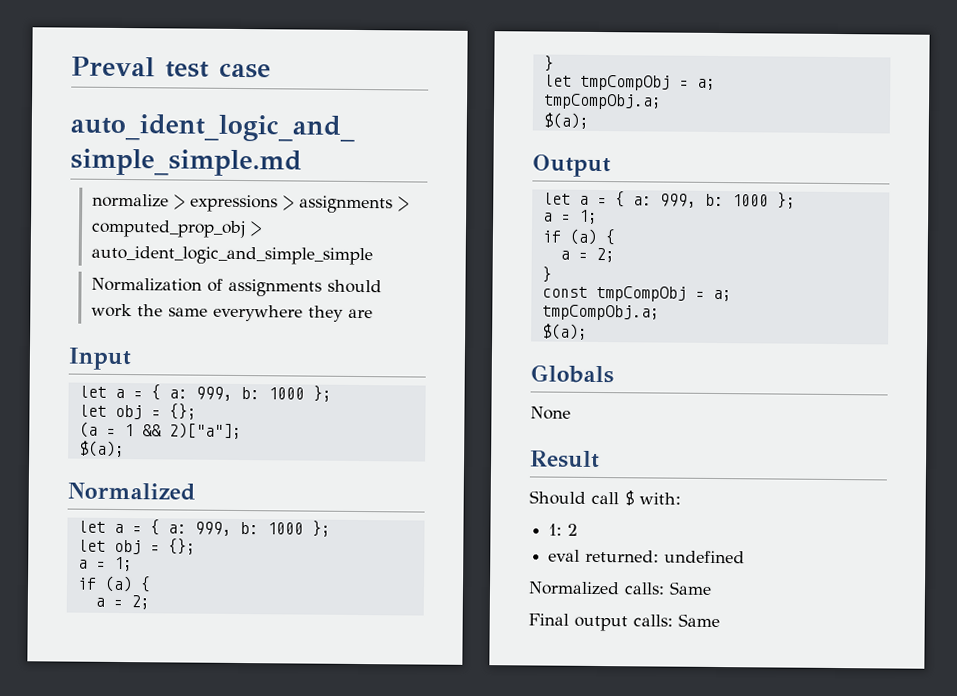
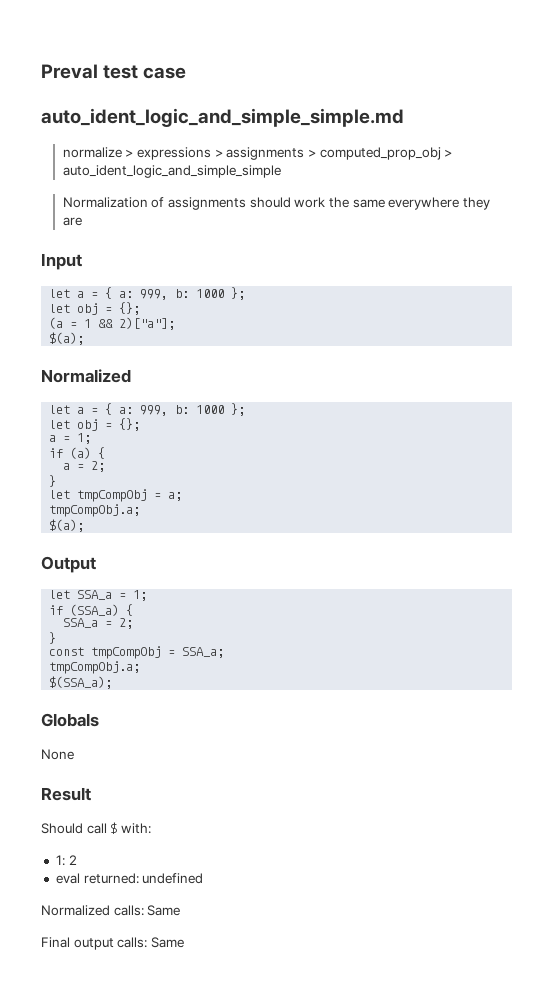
  Output
- let a = { a: 999, b: 1000 };
- a = 1;
- if (a) {
- a = 2;
+ let SSA_a = 1;
+ if (SSA_a) {
+ SSA_a = 2;
- const tmpCompObj = a;
+ const tmpCompObj = SSA_a;
  tmpCompObj.a;
- $(a);
+ $(SSA_a);

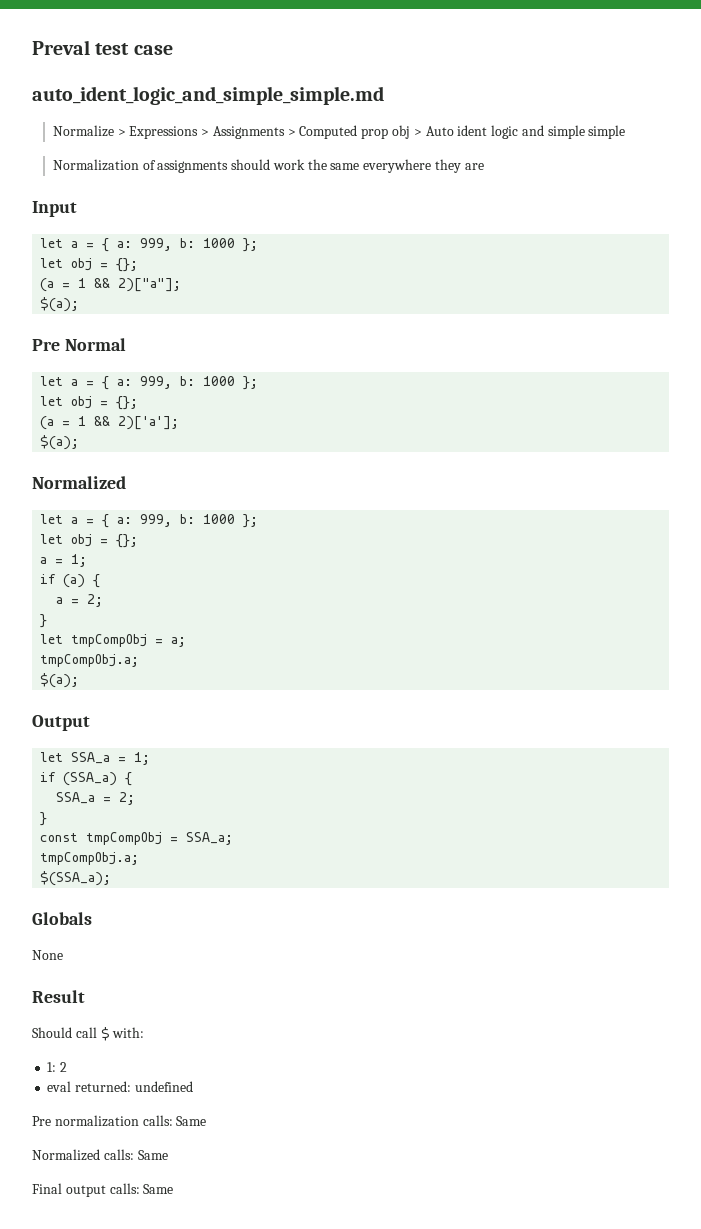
- normalize > expressions > assignments > computed_prop_obj > auto_ident_logic_and_simple_simple
+ Normalize > Expressions > Assignments > Computed prop obj > Auto ident logic and simple simple
+ Pre Normal
+ let a = { a: 999, b: 1000 };
+ let obj = {};
+ (a = 1 && 2)['a'];
+ $(a);
+ Pre normalization calls: Same

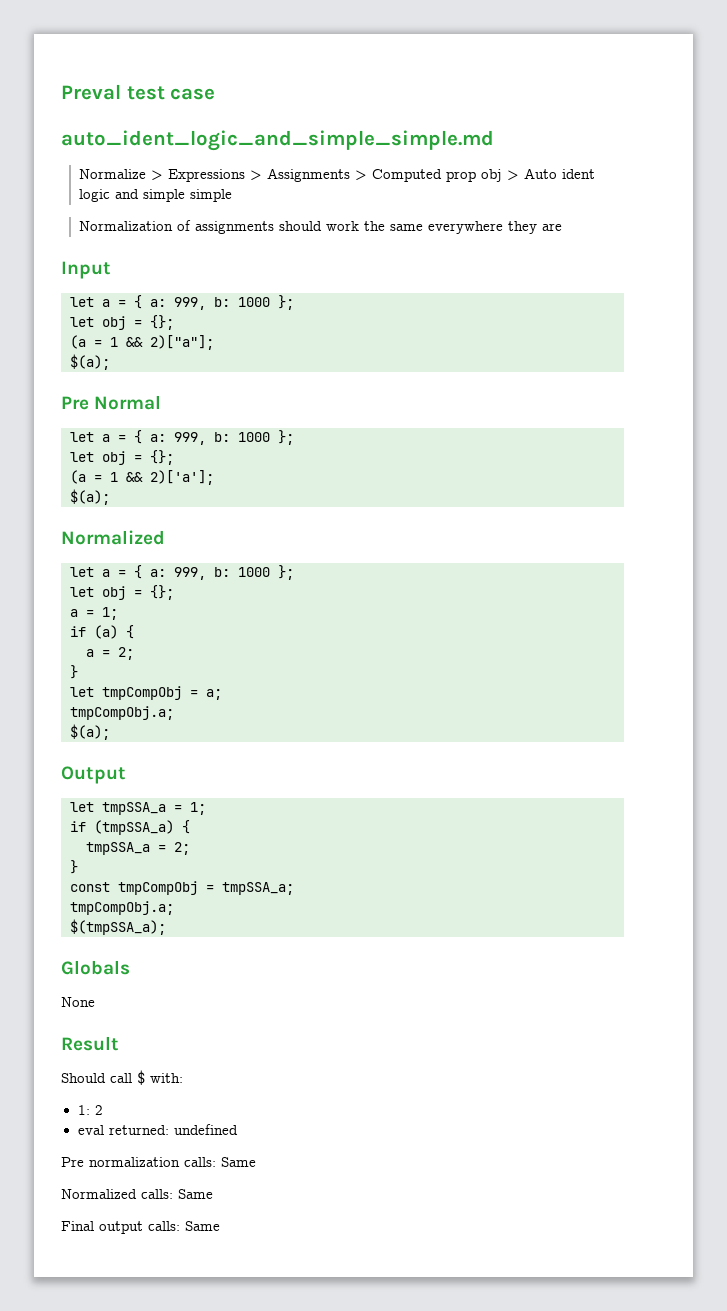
- let SSA_a = 1;
- if (SSA_a) {
- SSA_a = 2;
+ let tmpSSA_a = 1;
+ if (tmpSSA_a) {
+ tmpSSA_a = 2;
- const tmpCompObj = SSA_a;
+ const tmpCompObj = tmpSSA_a;
  tmpCompObj.a;
- $(SSA_a);
+ $(tmpSSA_a);

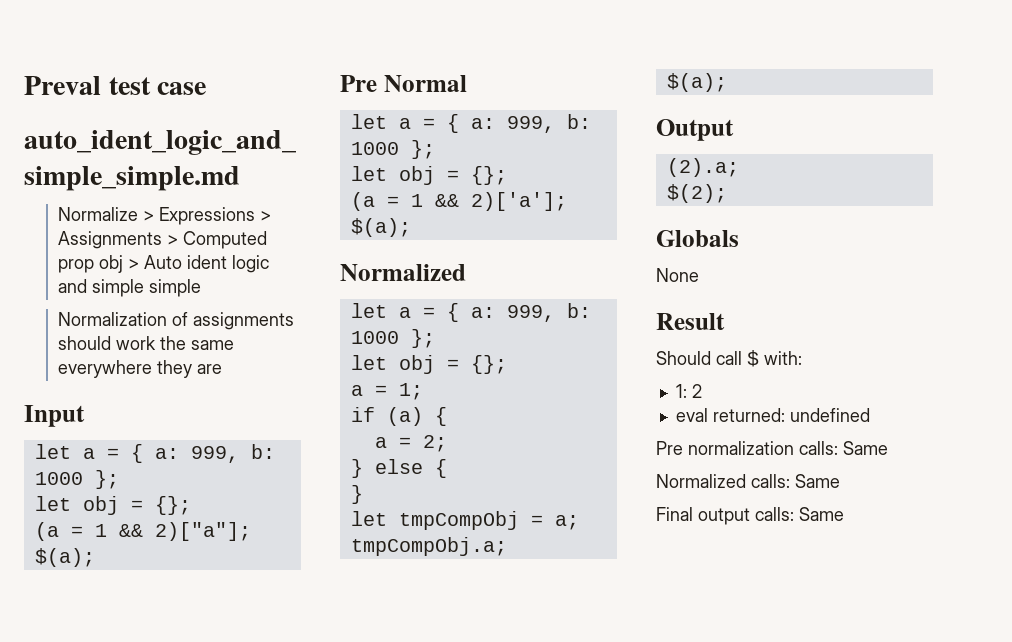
+ } else {
- let tmpSSA_a = 1;
- if (tmpSSA_a) {
- tmpSSA_a = 2;
- }
- const tmpCompObj = tmpSSA_a;
- tmpCompObj.a;
- $(tmpSSA_a);
+ (2).a;
+ $(2);

